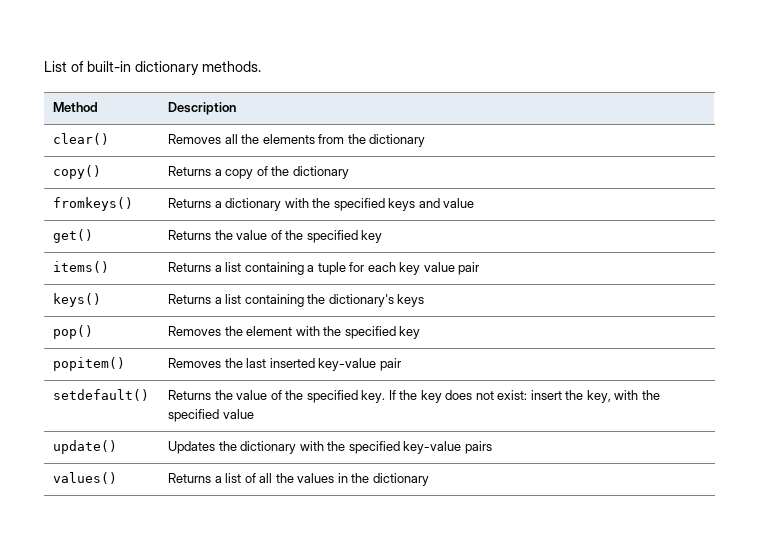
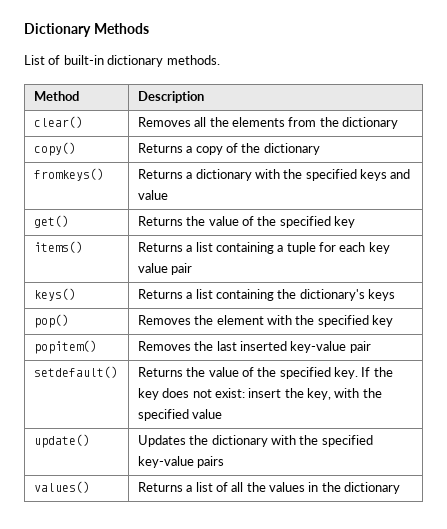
+ Dictionary Methods

